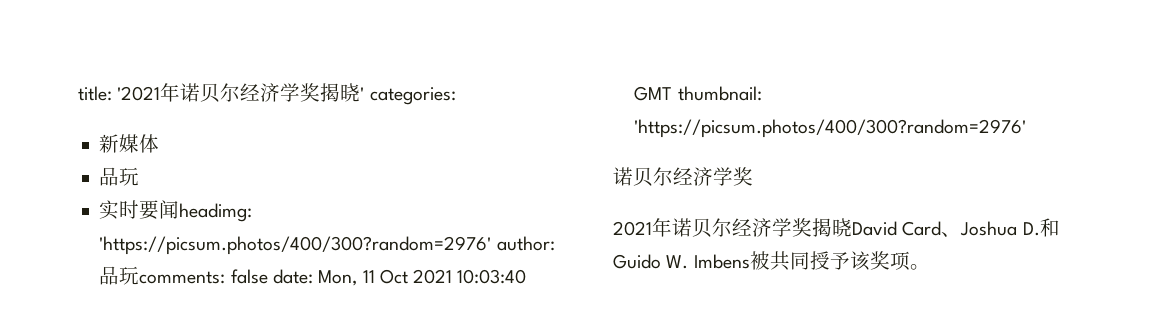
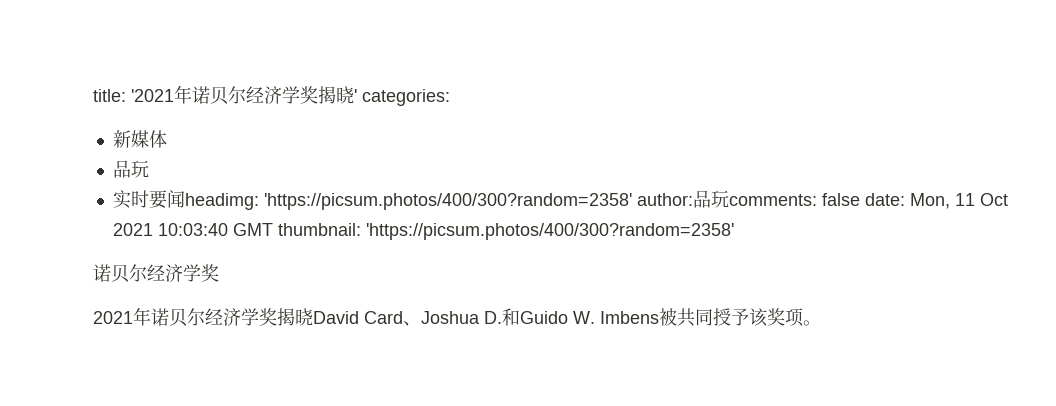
- 实时要闻headimg: 'https://picsum.photos/400/300?random=2976' author:品玩comments: false date: Mon, 11 Oct 2021 10:03:40 GMT thumbnail: 'https://picsum.photos/400/300?random=2976'
+ 实时要闻headimg: 'https://picsum.photos/400/300?random=2358' author:品玩comments: false date: Mon, 11 Oct 2021 10:03:40 GMT thumbnail: 'https://picsum.photos/400/300?random=2358'

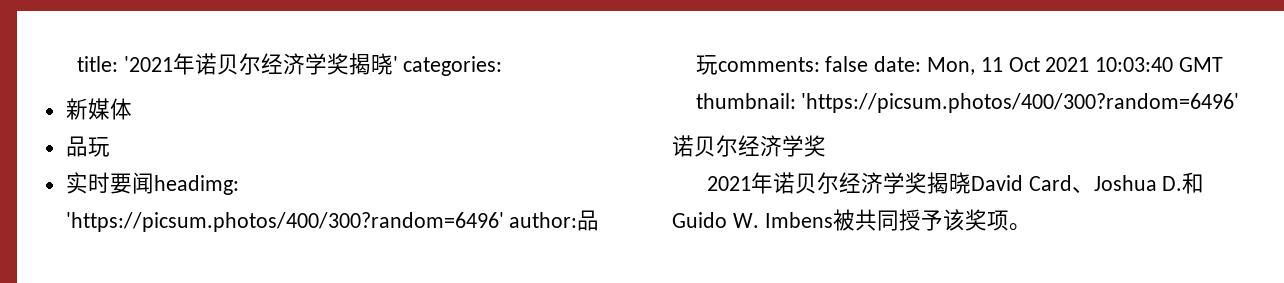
- 实时要闻headimg: 'https://picsum.photos/400/300?random=2358' author:品玩comments: false date: Mon, 11 Oct 2021 10:03:40 GMT thumbnail: 'https://picsum.photos/400/300?random=2358'
+ 实时要闻headimg: 'https://picsum.photos/400/300?random=6496' author:品玩comments: false date: Mon, 11 Oct 2021 10:03:40 GMT thumbnail: 'https://picsum.photos/400/300?random=6496'

